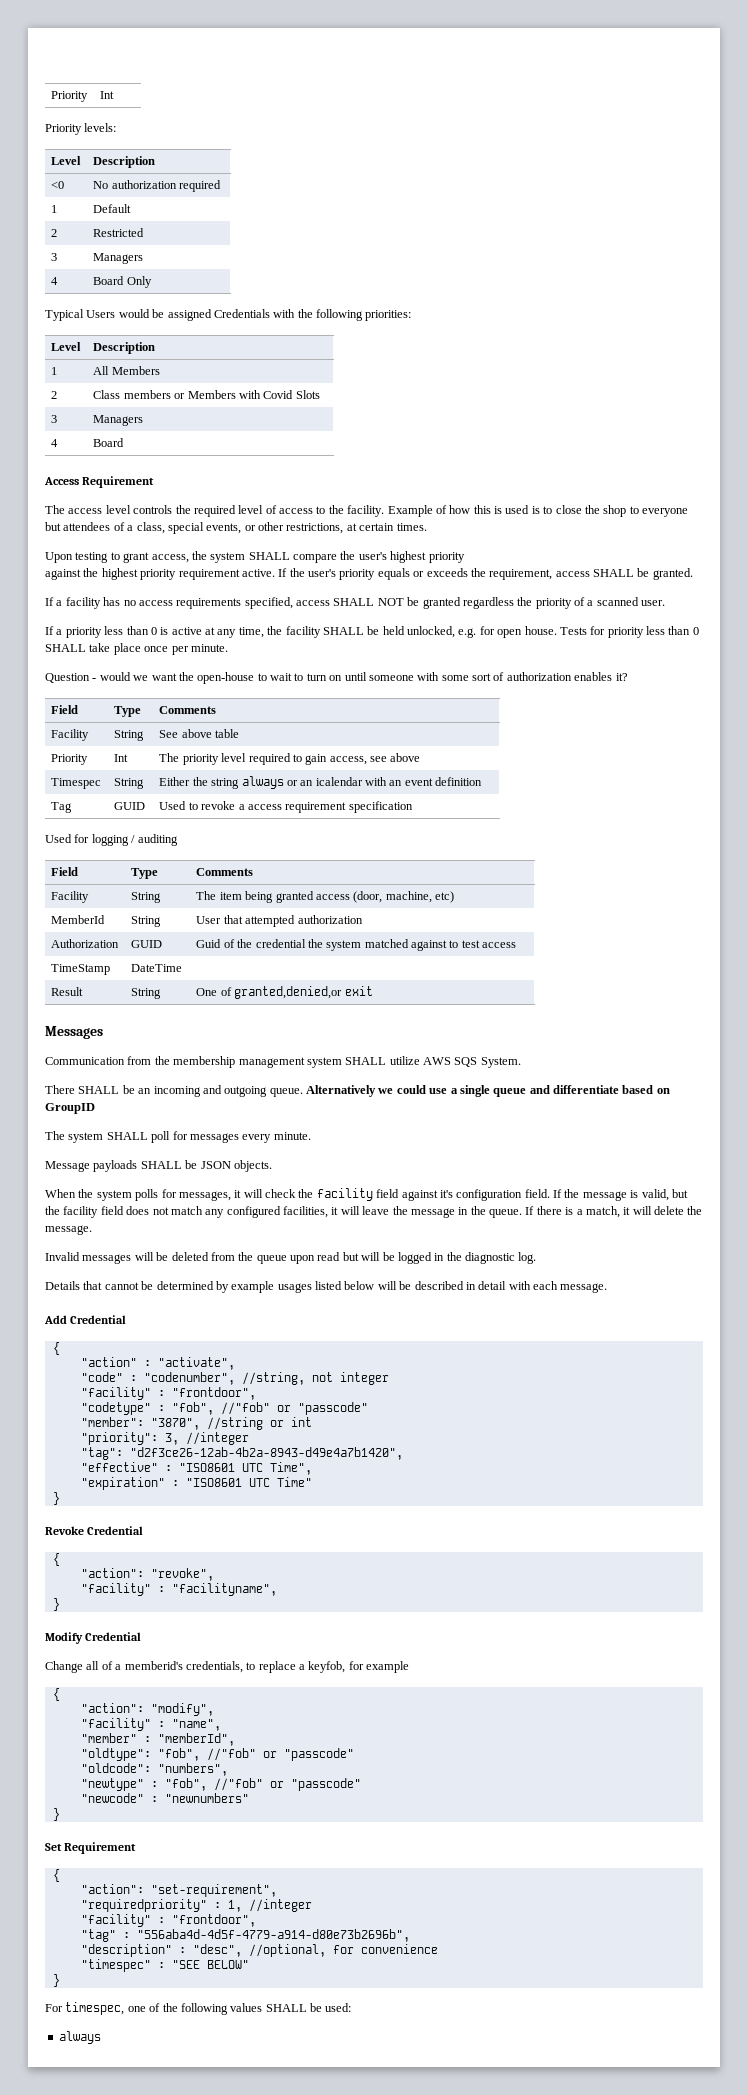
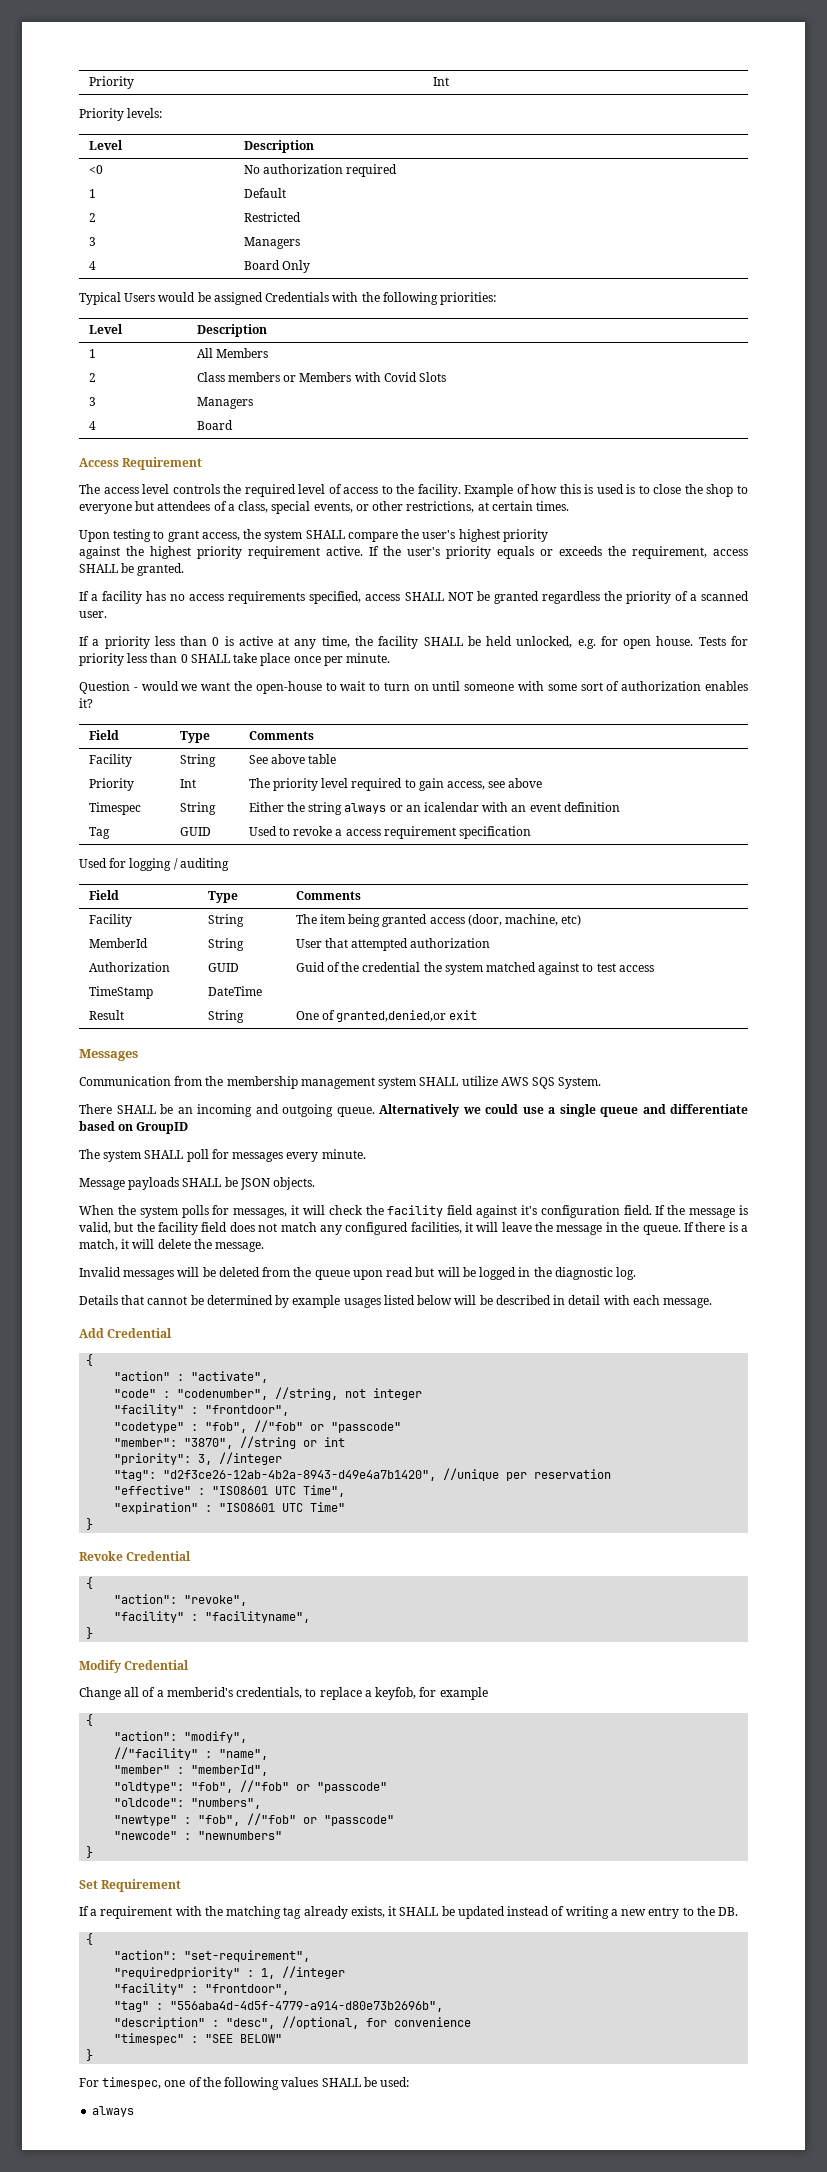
- "tag": "d2f3ce26-12ab-4b2a-8943-d49e4a7b1420",
+ "tag": "d2f3ce26-12ab-4b2a-8943-d49e4a7b1420", //unique per reservation
- "facility" : "name",
+ //"facility" : "name",
+ If a requirement with the matching tag already exists, it SHALL be updated instead of writing a new entry to the DB.

